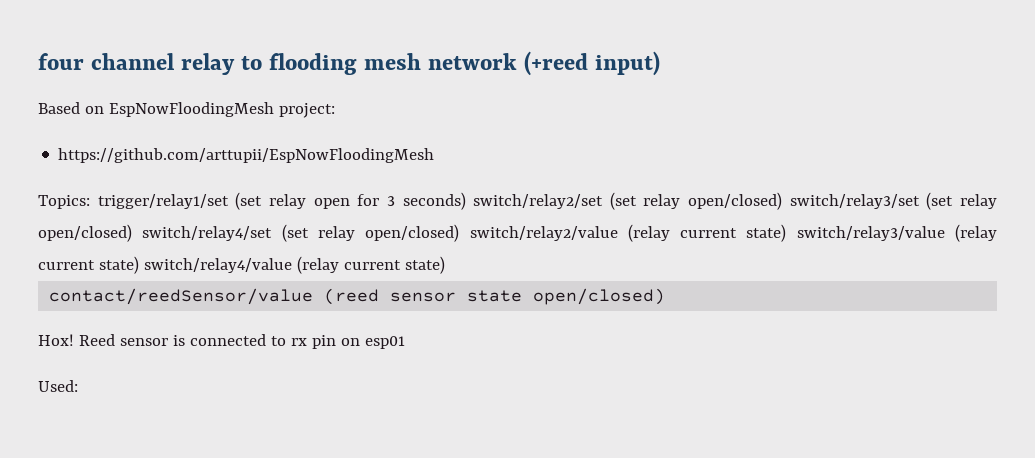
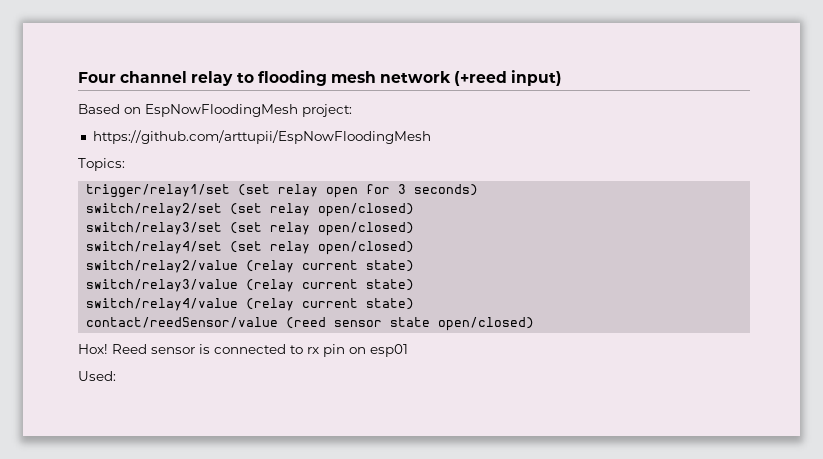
- four channel relay to flooding mesh network (+reed input)
+ Four channel relay to flooding mesh network (+reed input)
- Topics: trigger/relay1/set (set relay open for 3 seconds) switch/relay2/set (set relay open/closed) switch/relay3/set (set relay open/closed) switch/relay4/set (set relay open/closed) switch/relay2/value (relay current state) switch/relay3/value (relay current state) switch/relay4/value (relay current state)
+ Topics:
+ trigger/relay1/set (set relay open for 3 seconds)
+ switch/relay2/set (set relay open/closed)
+ switch/relay3/set (set relay open/closed)
+ switch/relay4/set (set relay open/closed)
+ switch/relay2/value (relay current state)
+ switch/relay3/value (relay current state)
+ switch/relay4/value (relay current state)

